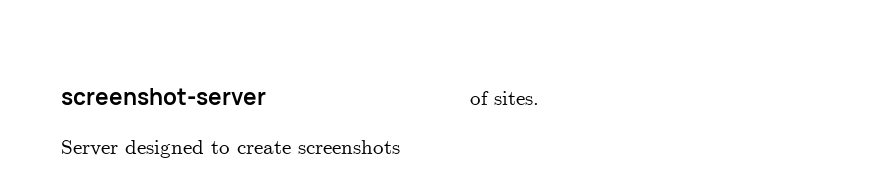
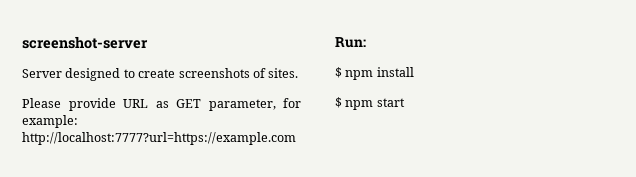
+ Please provide URL as GET parameter, for example: http://localhost:7777?url=https://example.com
+ Run:
+ $ npm install
+ $ npm start

